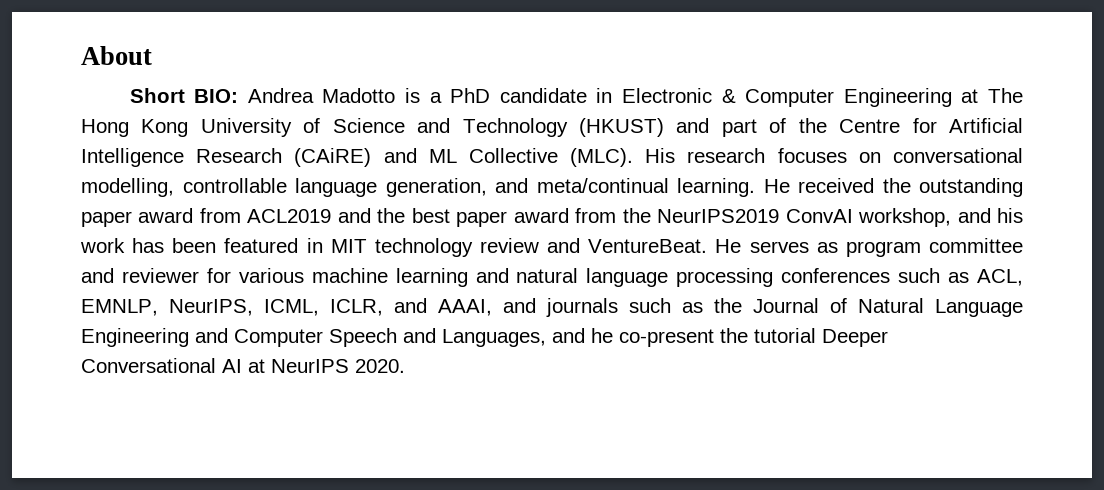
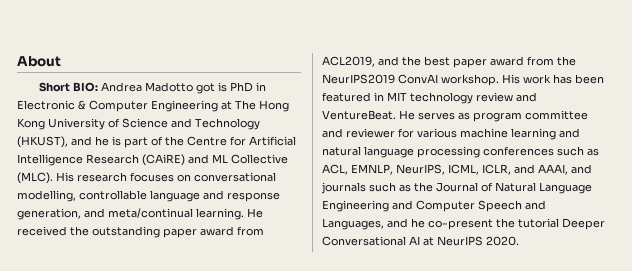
- Short BIO: Andrea Madotto is a PhD candidate in Electronic & Computer Engineering at The Hong Kong University of Science and Technology (HKUST) and part of the Centre for Artificial Intelligence Research (CAiRE) and ML Collective (MLC).
+ Short BIO: Andrea Madotto got is PhD in Electronic & Computer Engineering at The Hong Kong University of Science and Technology (HKUST), and he is part of the Centre for Artificial Intelligence Research (CAiRE) and ML Collective (MLC).
- His research focuses on conversational modelling, controllable language generation, and meta/continual learning.
+ His research focuses on conversational modelling, controllable language and response generation, and meta/continual learning.
- He received the outstanding paper award from ACL2019 and the best paper award from the NeurIPS2019 ConvAI workshop, and his work has been featured in MIT technology review and VentureBeat.
+ He received the outstanding paper award from ACL2019, and the best paper award from the NeurIPS2019 ConvAI workshop. His work has been featured in MIT technology review and VentureBeat.

